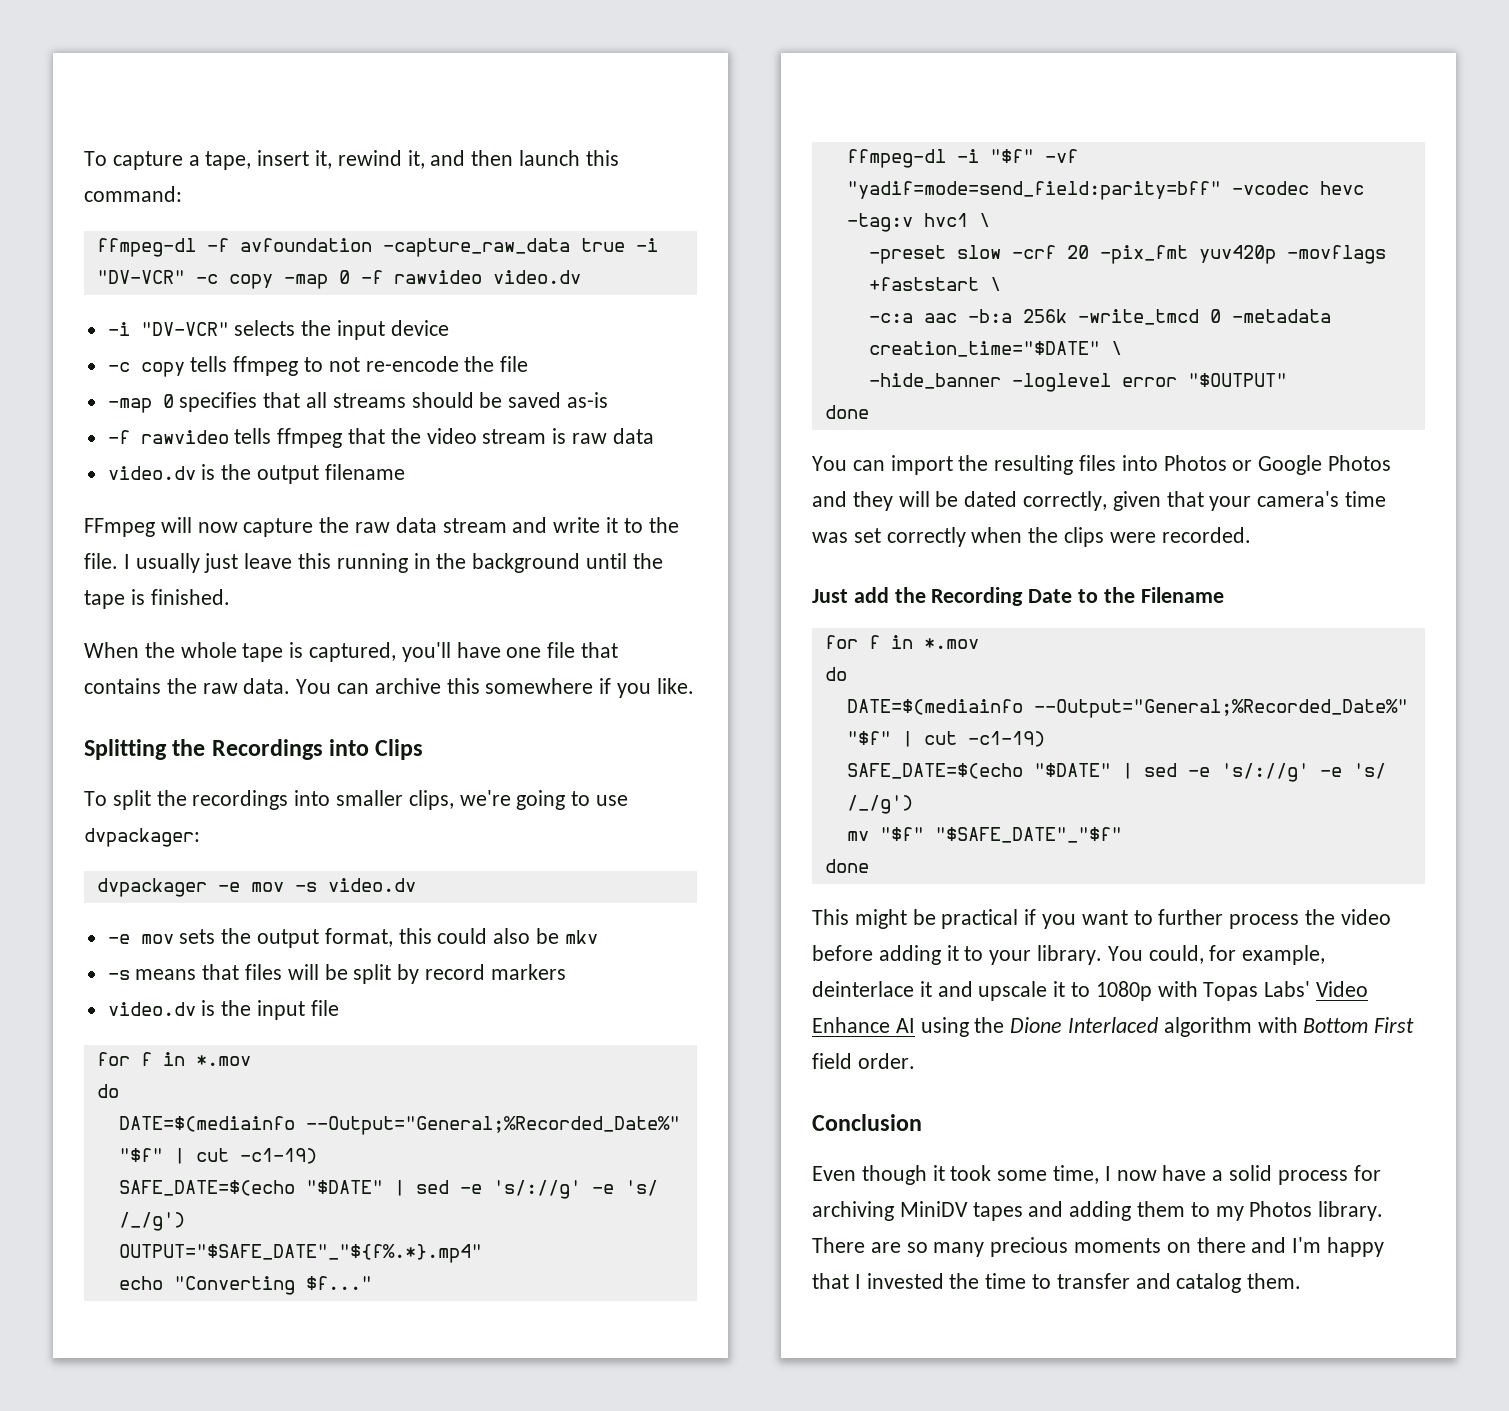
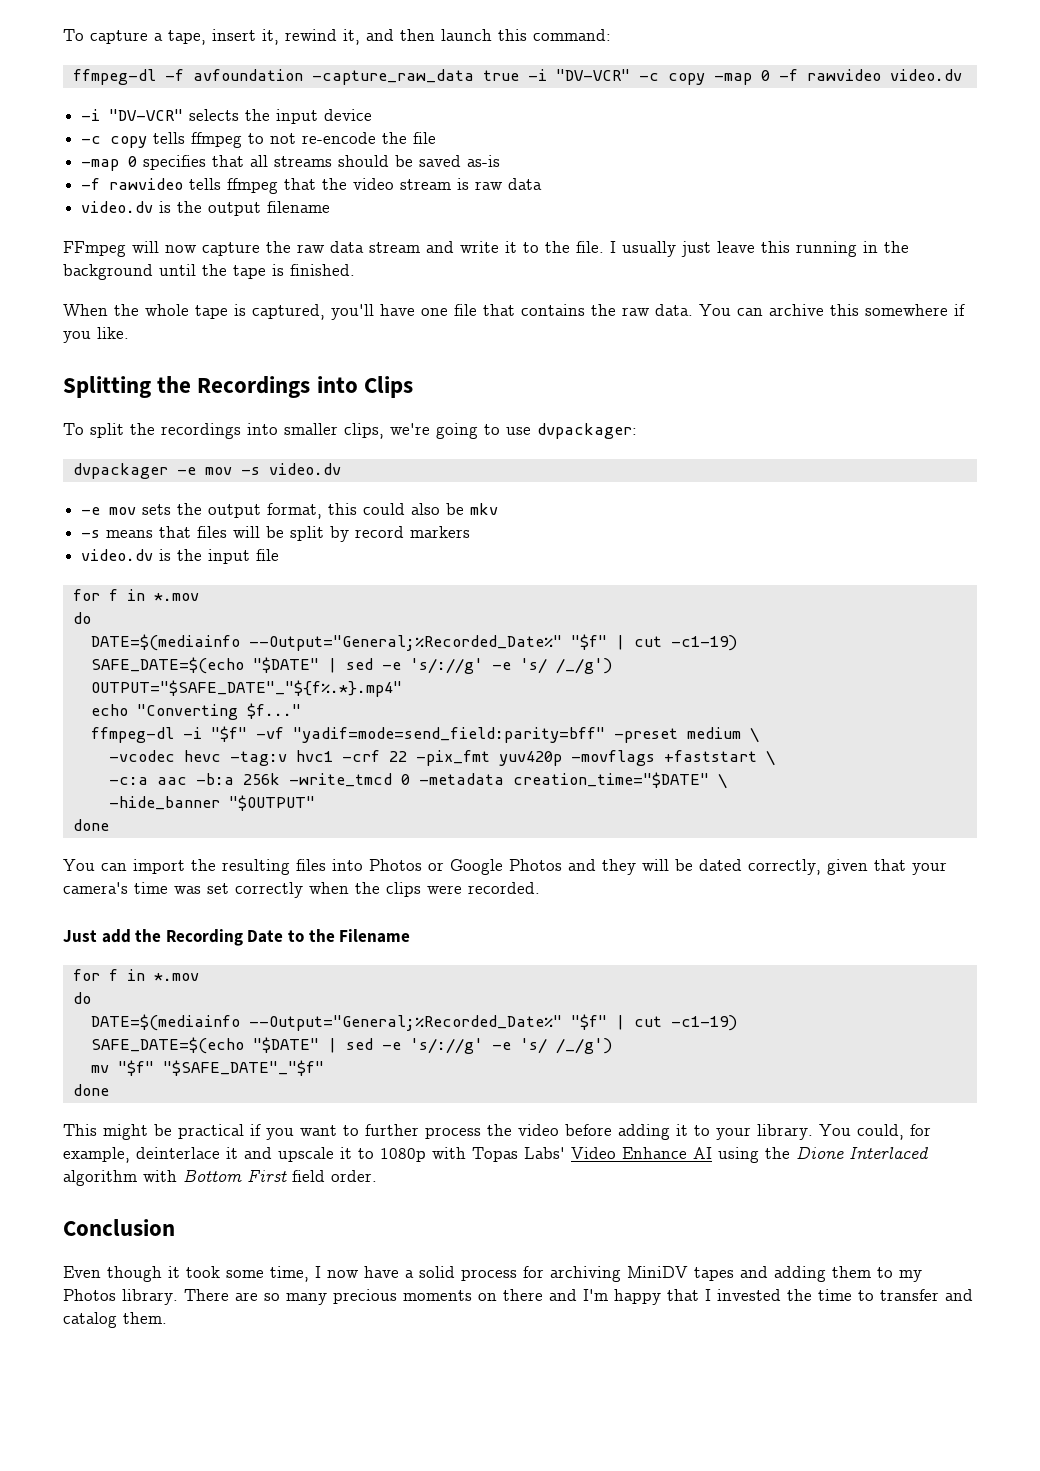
- ffmpeg-dl -i "$f" -vf "yadif=mode=send_field:parity=bff" -vcodec hevc -tag:v hvc1 \
- -preset slow -crf 20 -pix_fmt yuv420p -movflags +faststart \
+ ffmpeg-dl -i "$f" -vf "yadif=mode=send_field:parity=bff" -preset medium \
+ -vcodec hevc -tag:v hvc1 -crf 22 -pix_fmt yuv420p -movflags +faststart \
- -hide_banner -loglevel error "$OUTPUT"
+ -hide_banner "$OUTPUT"

